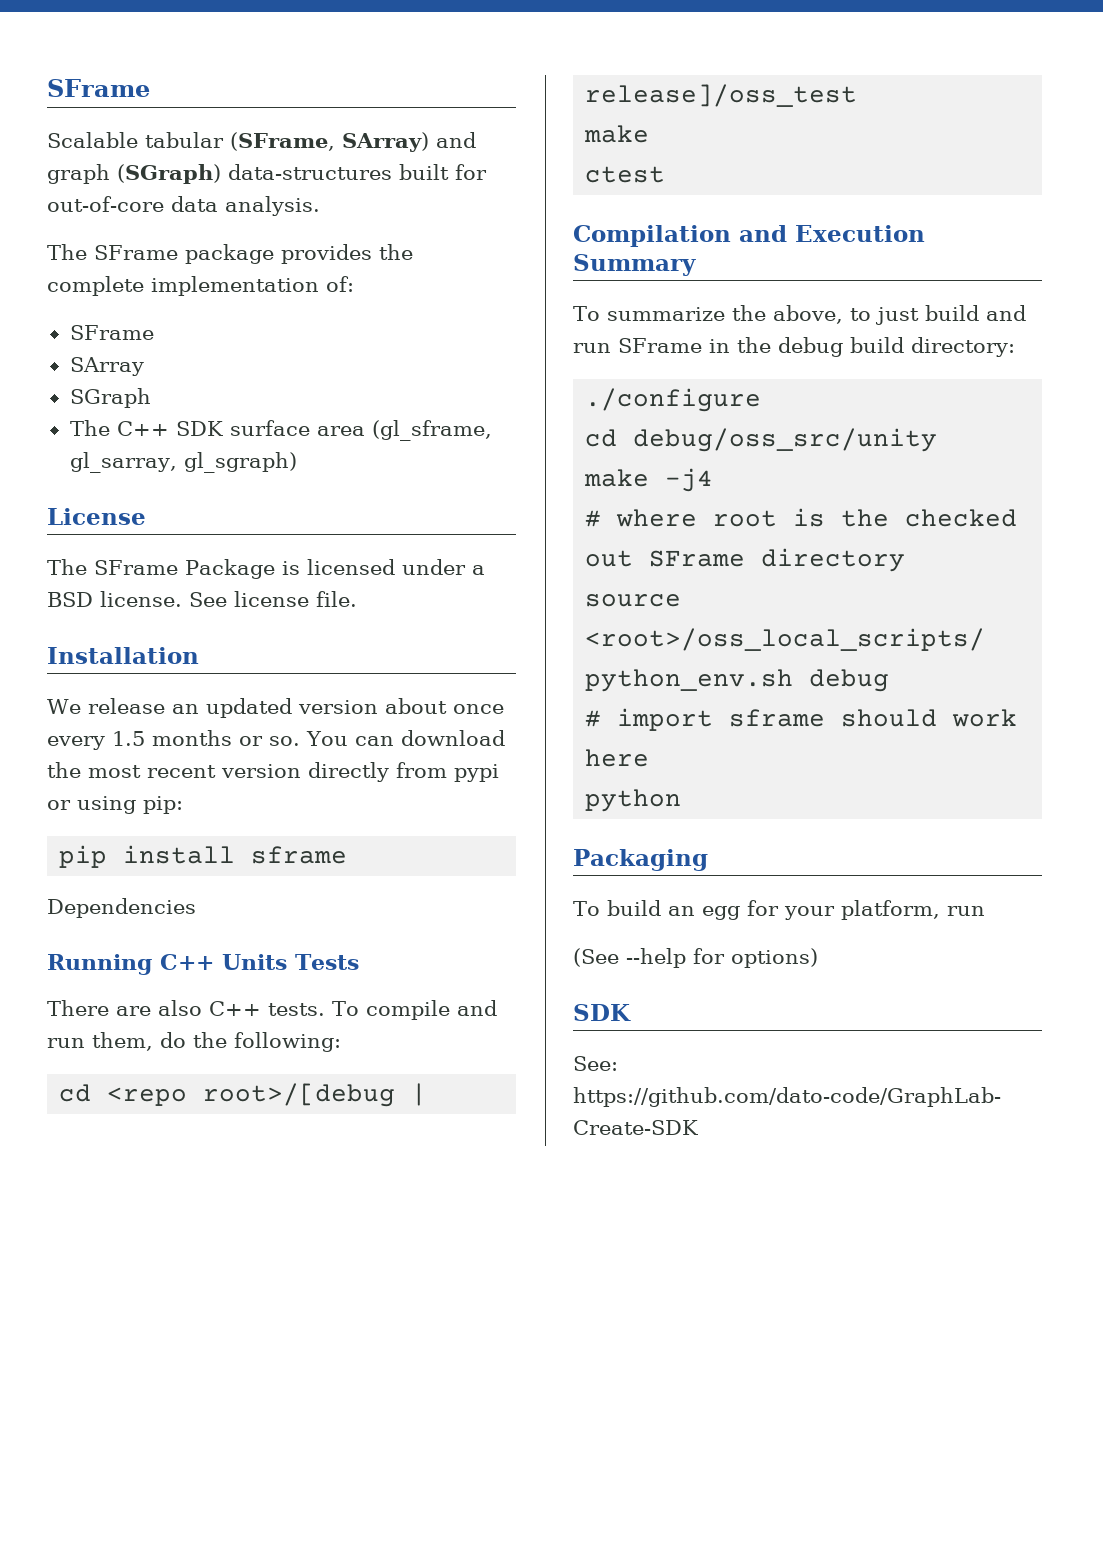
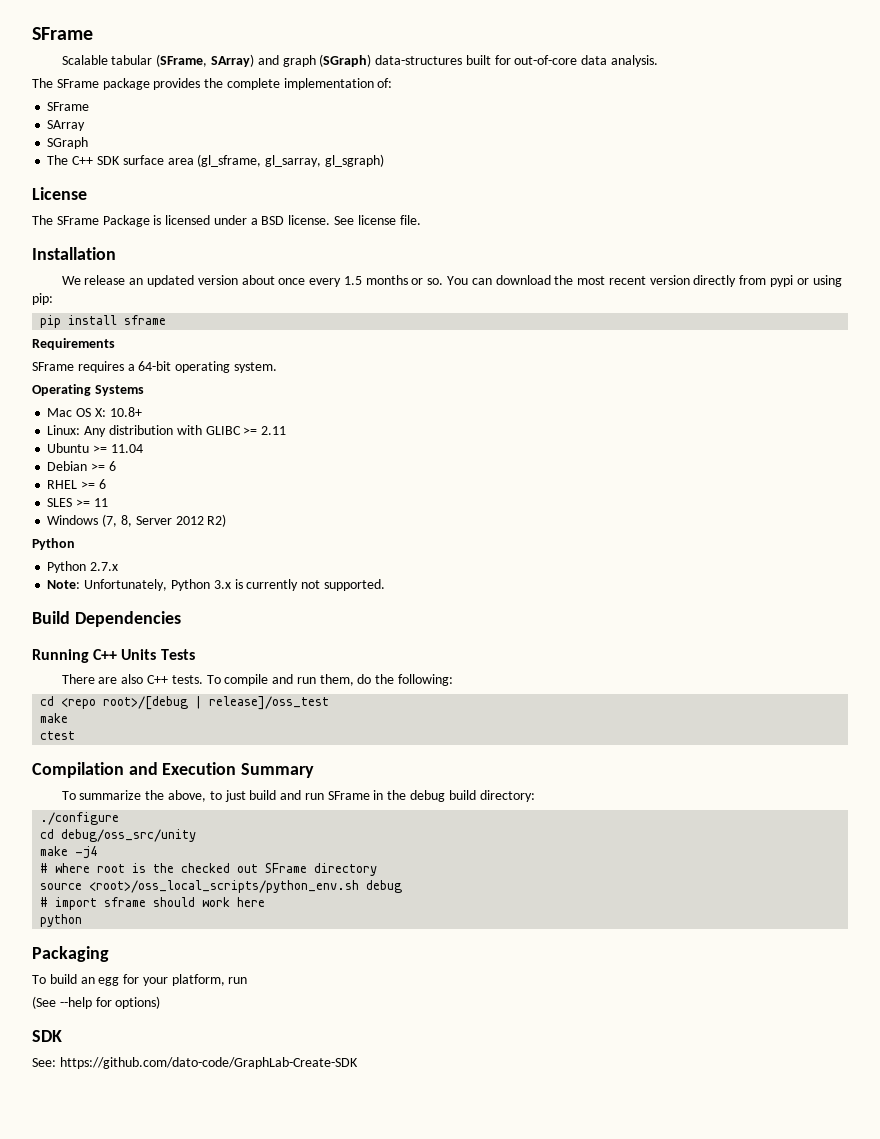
- Dependencies
+ Requirements
+ SFrame requires a 64-bit operating system.
+ Operating Systems
+ Mac OS X: 10.8+
+ Linux: Any distribution with GLIBC >= 2.11
+ Ubuntu >= 11.04
+ Debian >= 6
+ RHEL >= 6
+ SLES >= 11
+ Windows (7, 8, Server 2012 R2)
+ Python
+ Python 2.7.x
+ Note: Unfortunately, Python 3.x is currently not supported.
+ Build Dependencies

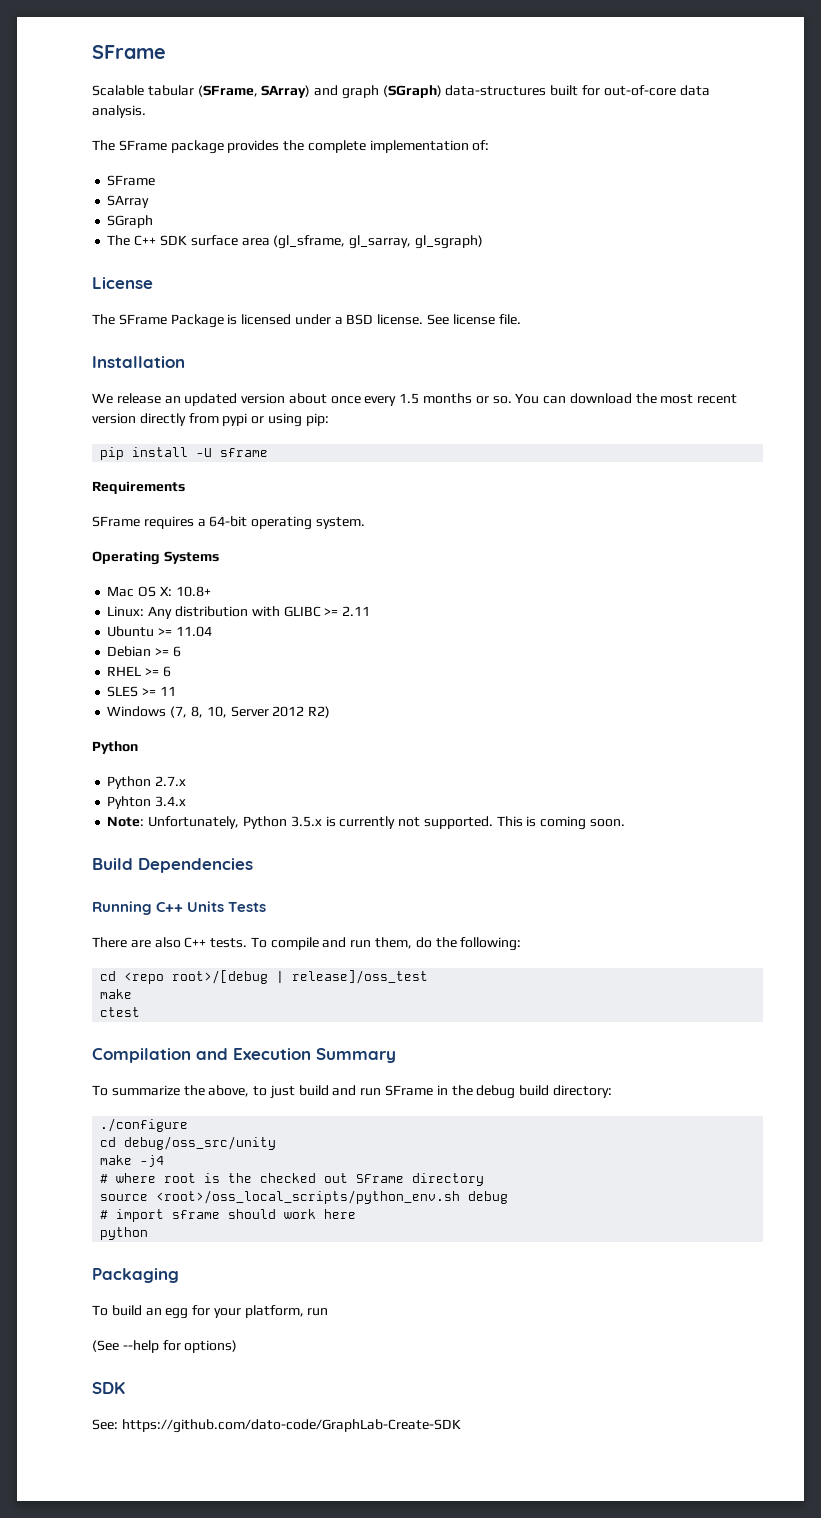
- pip install sframe
+ pip install -U sframe
- Windows (7, 8, Server 2012 R2)
+ Windows (7, 8, 10, Server 2012 R2)
+ Pyhton 3.4.x
- Note: Unfortunately, Python 3.x is currently not supported.
+ Note: Unfortunately, Python 3.5.x is currently not supported. This is coming soon.

